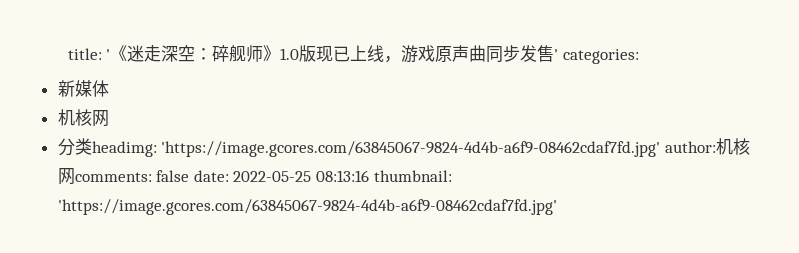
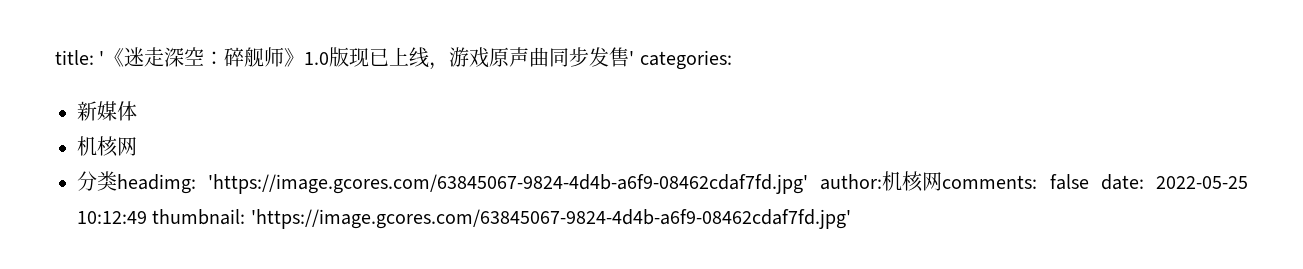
- 分类headimg: 'https://image.gcores.com/63845067-9824-4d4b-a6f9-08462cdaf7fd.jpg' author:机核网comments: false date: 2022-05-25 08:13:16 thumbnail: 'https://image.gcores.com/63845067-9824-4d4b-a6f9-08462cdaf7fd.jpg'
+ 分类headimg: 'https://image.gcores.com/63845067-9824-4d4b-a6f9-08462cdaf7fd.jpg' author:机核网comments: false date: 2022-05-25 10:12:49 thumbnail: 'https://image.gcores.com/63845067-9824-4d4b-a6f9-08462cdaf7fd.jpg'

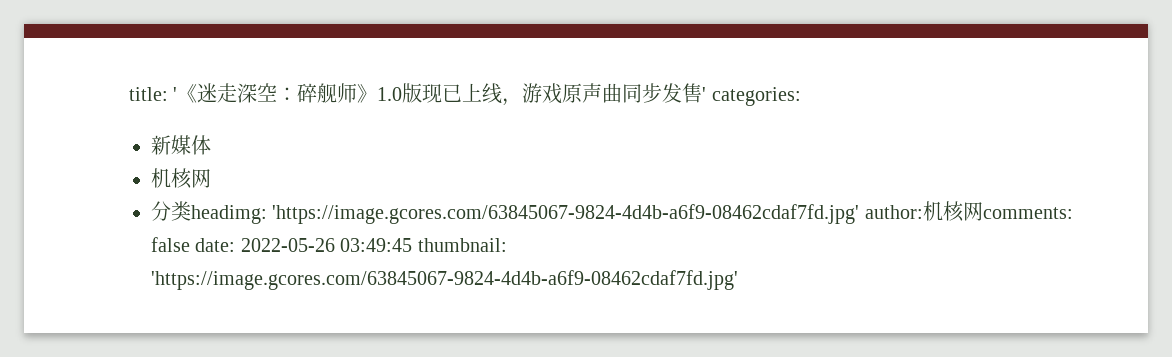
- 分类headimg: 'https://image.gcores.com/63845067-9824-4d4b-a6f9-08462cdaf7fd.jpg' author:机核网comments: false date: 2022-05-25 10:12:49 thumbnail: 'https://image.gcores.com/63845067-9824-4d4b-a6f9-08462cdaf7fd.jpg'
+ 分类headimg: 'https://image.gcores.com/63845067-9824-4d4b-a6f9-08462cdaf7fd.jpg' author:机核网comments: false date: 2022-05-26 03:49:45 thumbnail: 'https://image.gcores.com/63845067-9824-4d4b-a6f9-08462cdaf7fd.jpg'

